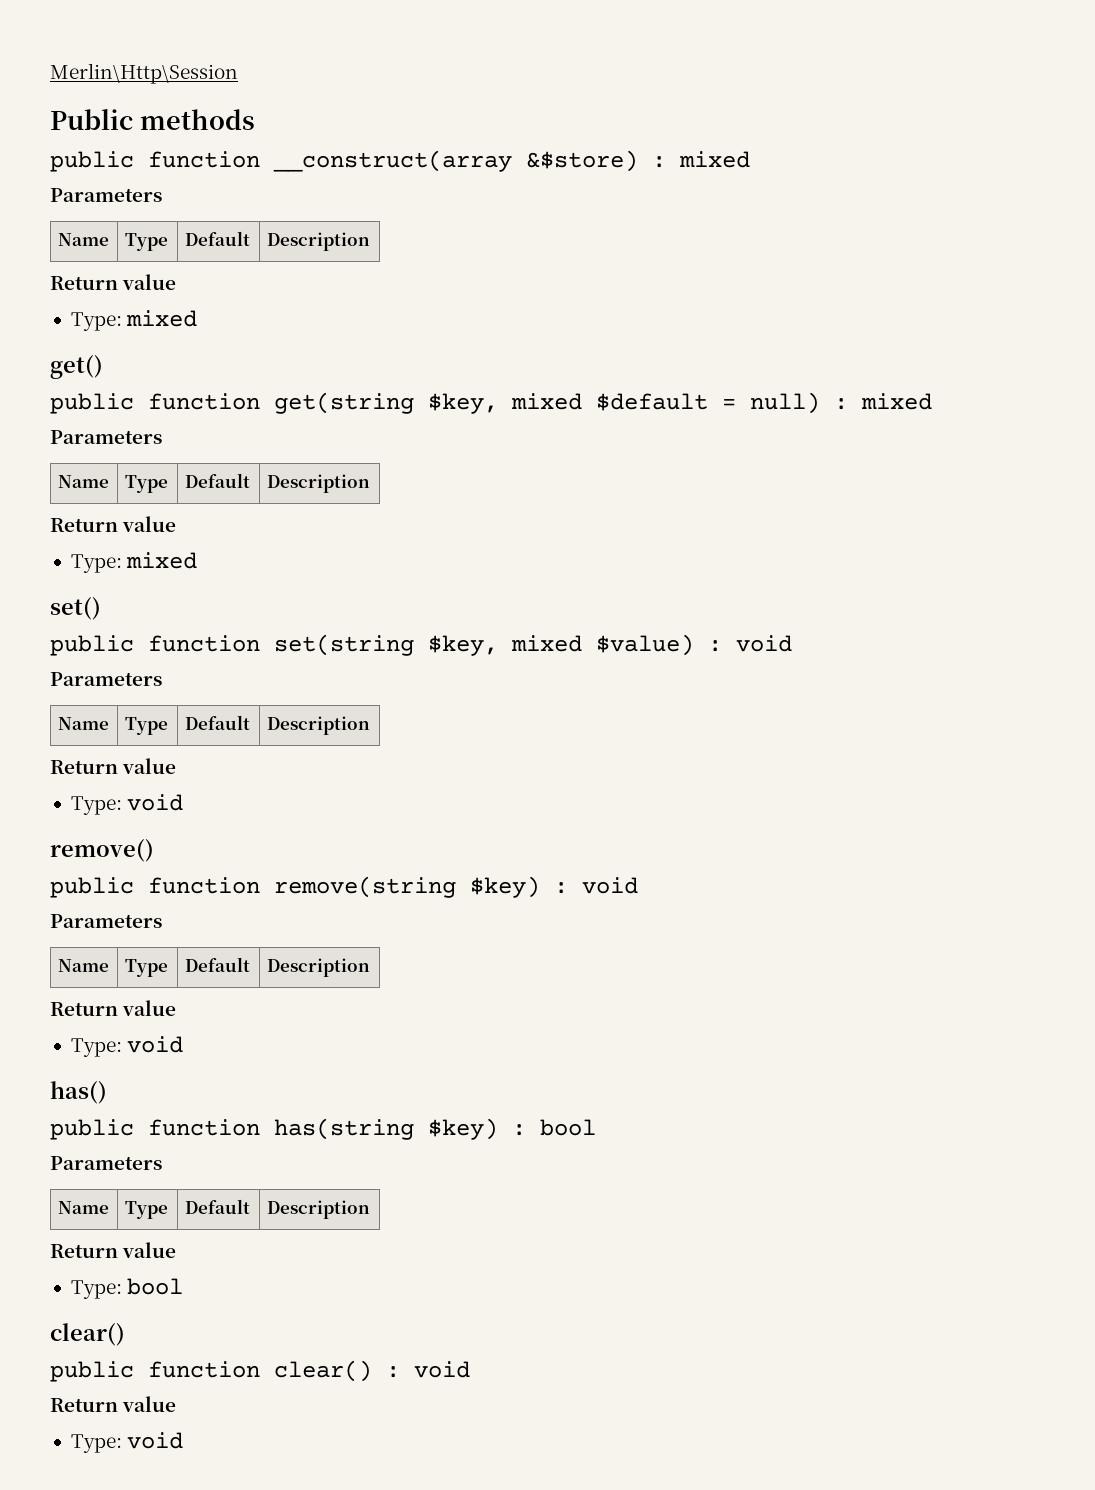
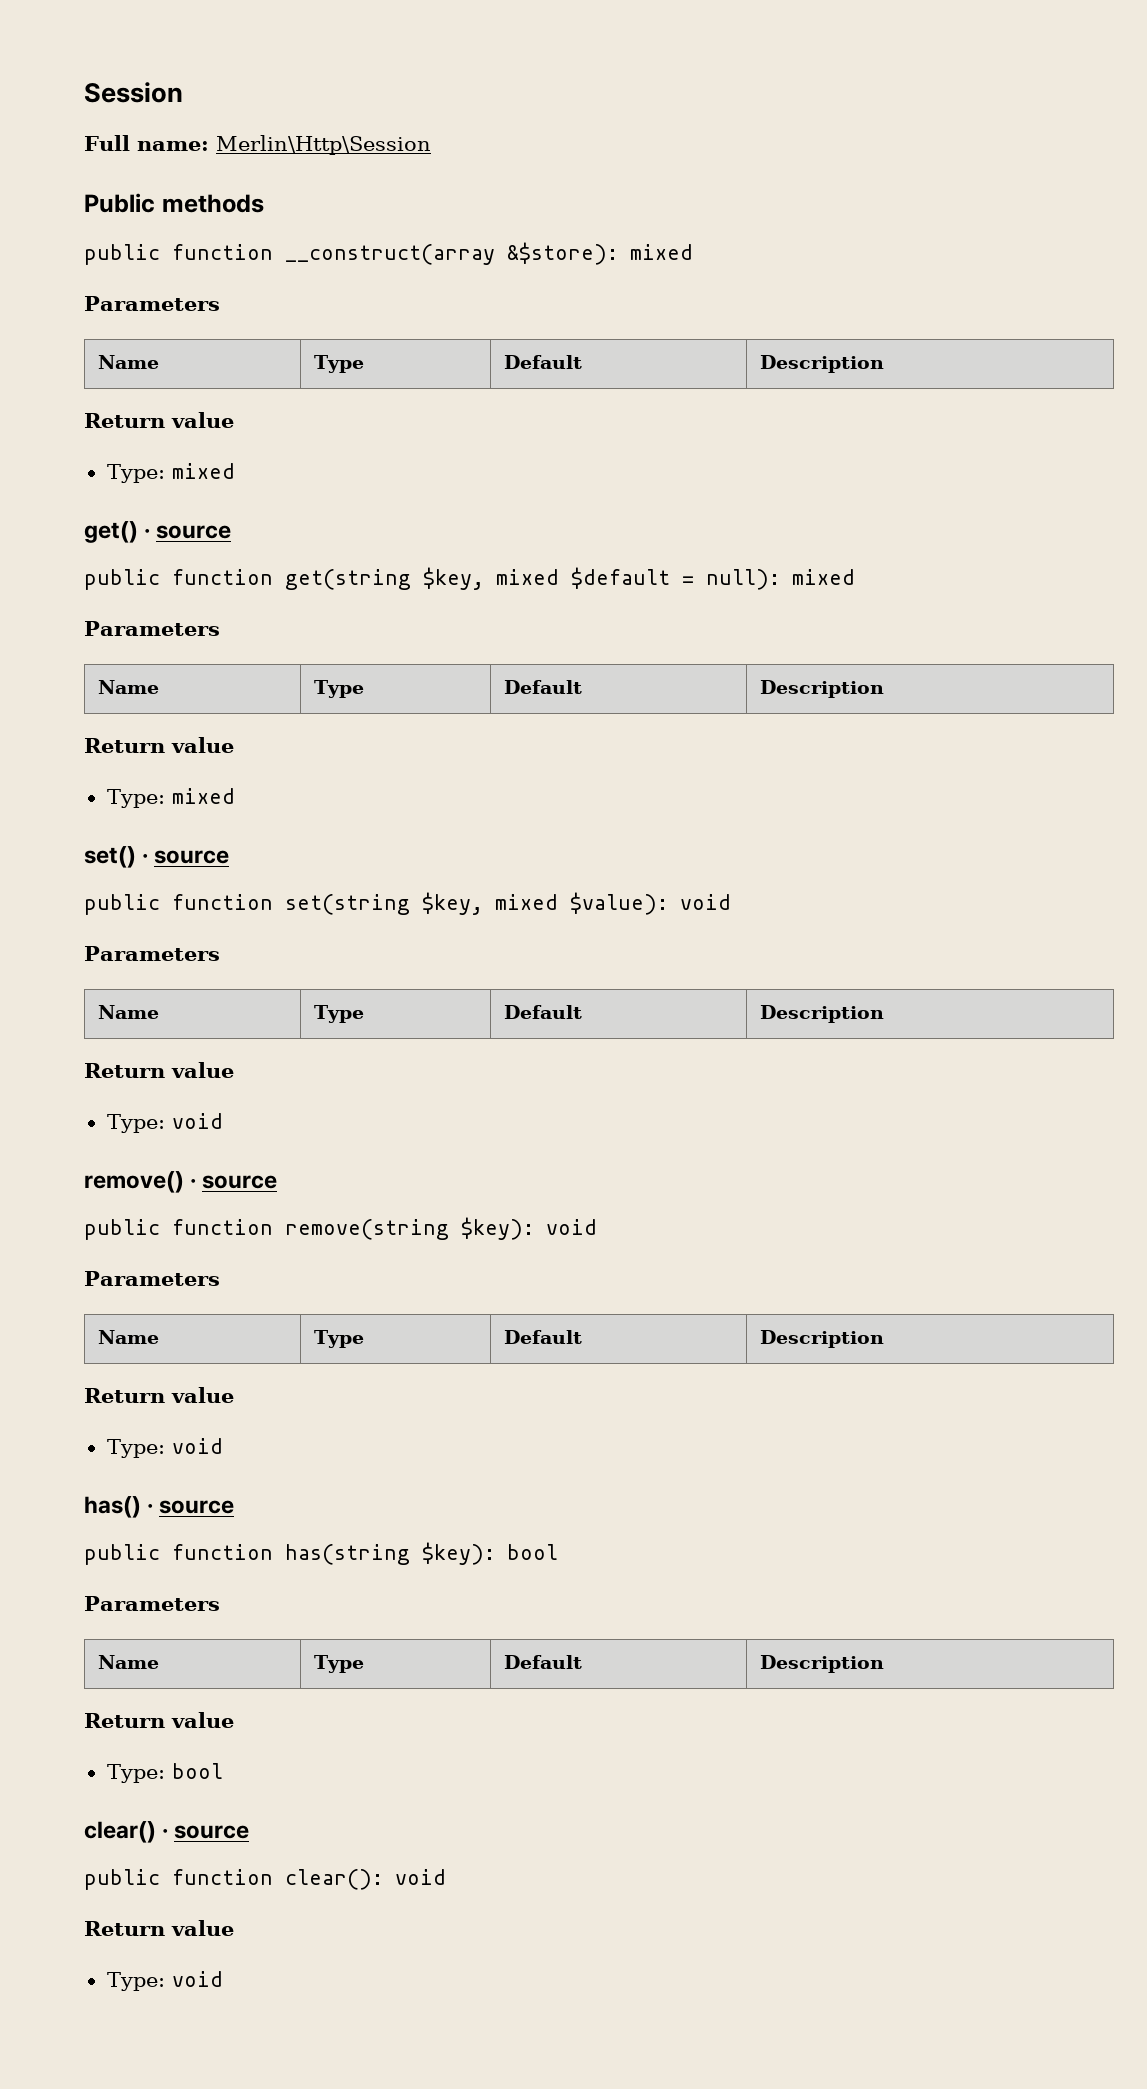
- Merlin\Http\Session
+ Session
+ Full name: Merlin\Http\Session
- public function __construct(array &$store) : mixed
+ public function __construct(array &$store): mixed
- get()
+ get() · source
- public function get(string $key, mixed $default = null) : mixed
+ public function get(string $key, mixed $default = null): mixed
- set()
+ set() · source
- public function set(string $key, mixed $value) : void
+ public function set(string $key, mixed $value): void
- remove()
+ remove() · source
- public function remove(string $key) : void
+ public function remove(string $key): void
- has()
+ has() · source
- public function has(string $key) : bool
+ public function has(string $key): bool
  Type: bool
- clear()
- public function clear() : void
+ clear() · source
+ public function clear(): void

